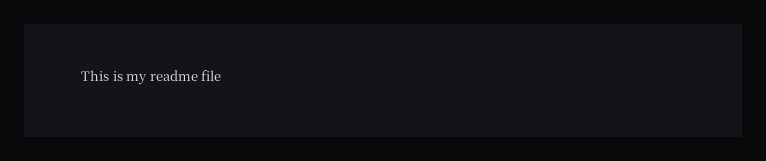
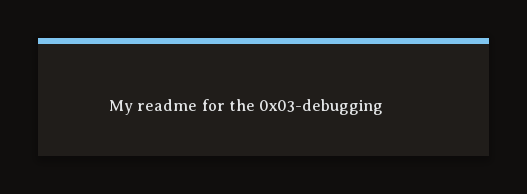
- This is my readme file
+ My readme for the 0x03-debugging

